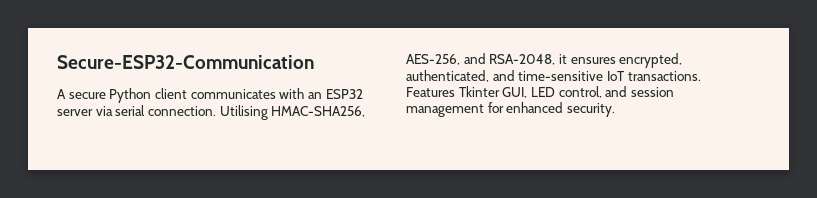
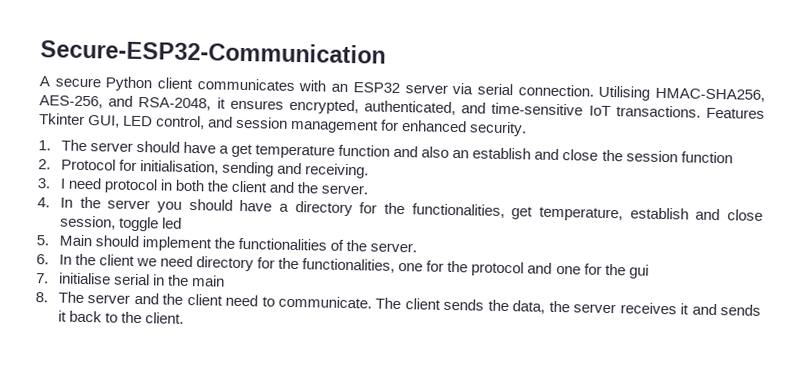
+ 1. The server should have a get temperature function and also an establish and close the session function
+ 2. Protocol for initialisation, sending and receiving.
+ 3. I need protocol in both the client and the server.
+ 4. In the server you should have a directory for the functionalities, get temperature, establish and close session, toggle led
+ 5. Main should implement the functionalities of the server.
+ 6. In the client we need directory for the functionalities, one for the protocol and one for the gui
+ 7. initialise serial in the main
+ 8. The server and the client need to communicate. The client sends the data, the server receives it and sends it back to the client.

